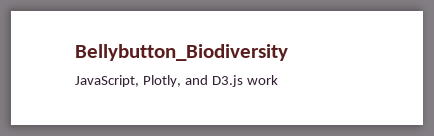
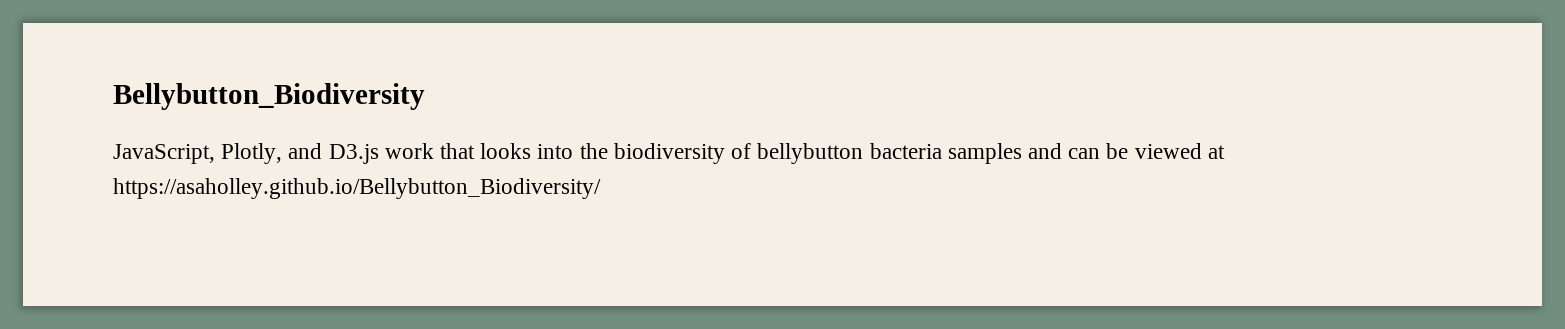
- JavaScript, Plotly, and D3.js work
+ JavaScript, Plotly, and D3.js work that looks into the biodiversity of bellybutton bacteria samples and can be viewed at https://asaholley.github.io/Bellybutton_Biodiversity/

